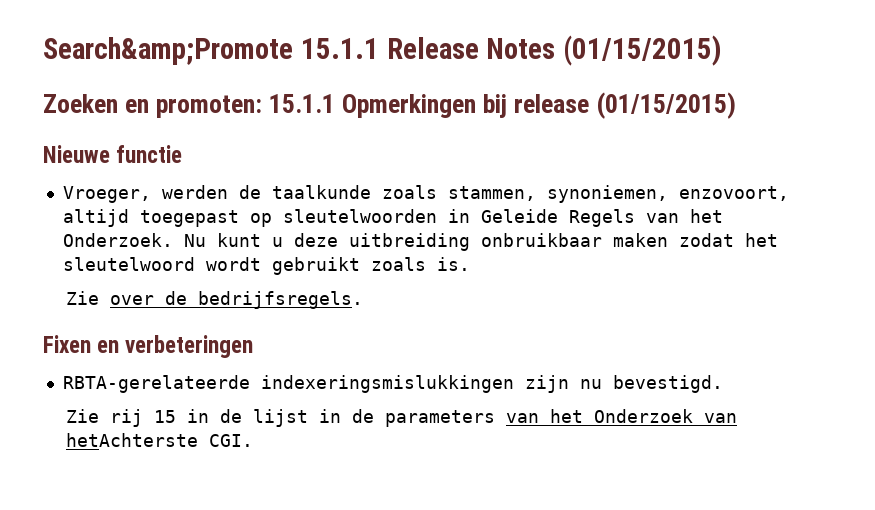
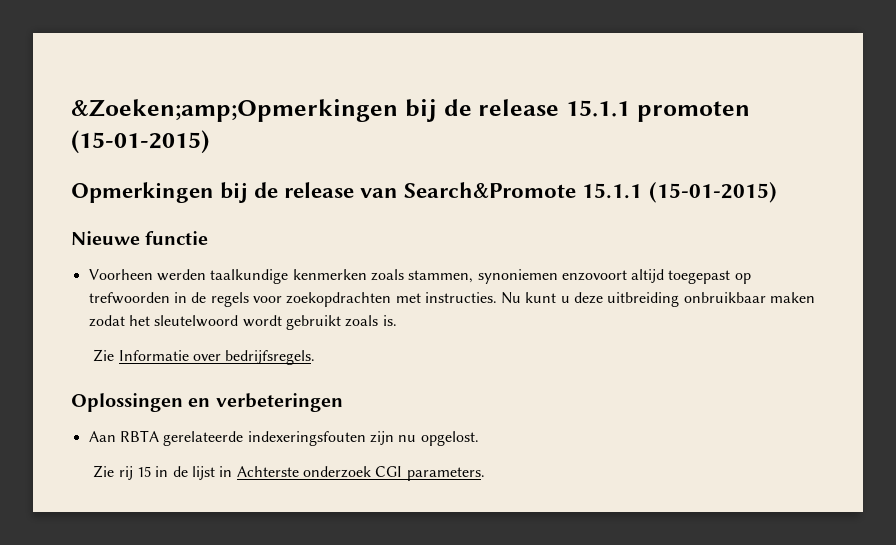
- Search&amp;Promote 15.1.1 Release Notes (01/15/2015)
- Zoeken en promoten: 15.1.1 Opmerkingen bij release (01/15/2015)
+ &Zoeken;amp;Opmerkingen bij de release 15.1.1 promoten (15-01-2015)
+ Opmerkingen bij de release van Search&Promote 15.1.1 (15-01-2015)
  Nieuwe functie
- Vroeger, werden de taalkunde zoals stammen, synoniemen, enzovoort, altijd toegepast op sleutelwoorden in Geleide Regels van het Onderzoek.
+ Voorheen werden taalkundige kenmerken zoals stammen, synoniemen enzovoort altijd toegepast op trefwoorden in de regels voor zoekopdrachten met instructies.
- Zie over de bedrijfsregels.
+ Zie Informatie over bedrijfsregels.
- Fixen en verbeteringen
+ Oplossingen en verbeteringen
- RBTA-gerelateerde indexeringsmislukkingen zijn nu bevestigd.
+ Aan RBTA gerelateerde indexeringsfouten zijn nu opgelost.
- Zie rij 15 in de lijst in de parameters van het Onderzoek van hetAchterste CGI.
+ Zie rij 15 in de lijst in Achterste onderzoek CGI parameters.

